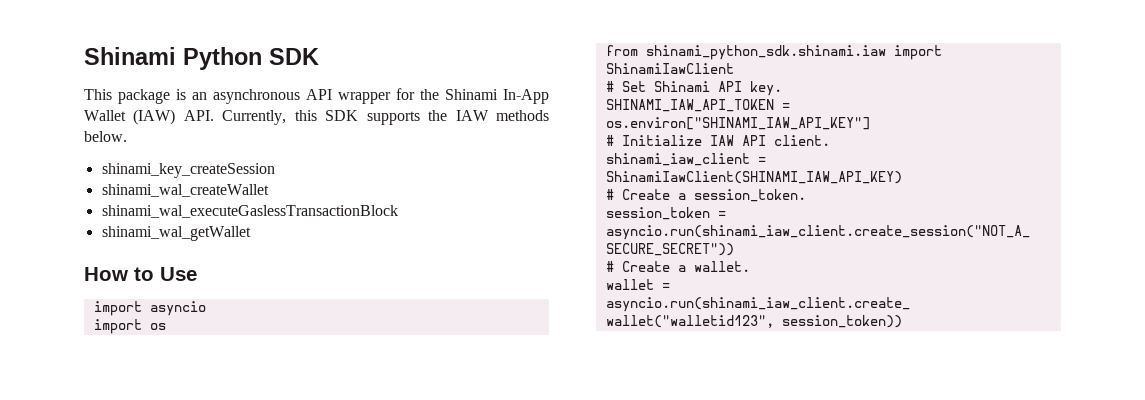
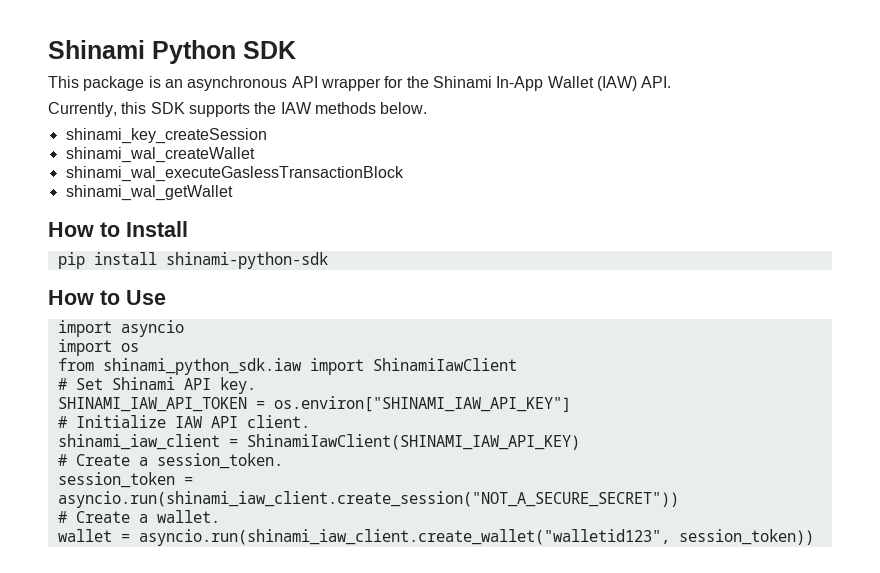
- This package is an asynchronous API wrapper for the Shinami In-App Wallet (IAW) API. Currently, this SDK supports the IAW methods below.
+ This package is an asynchronous API wrapper for the Shinami In-App Wallet (IAW) API.
+ Currently, this SDK supports the IAW methods below.
+ How to Install
+ pip install shinami-python-sdk
- from shinami_python_sdk.shinami.iaw import ShinamiIawClient
+ from shinami_python_sdk.iaw import ShinamiIawClient

